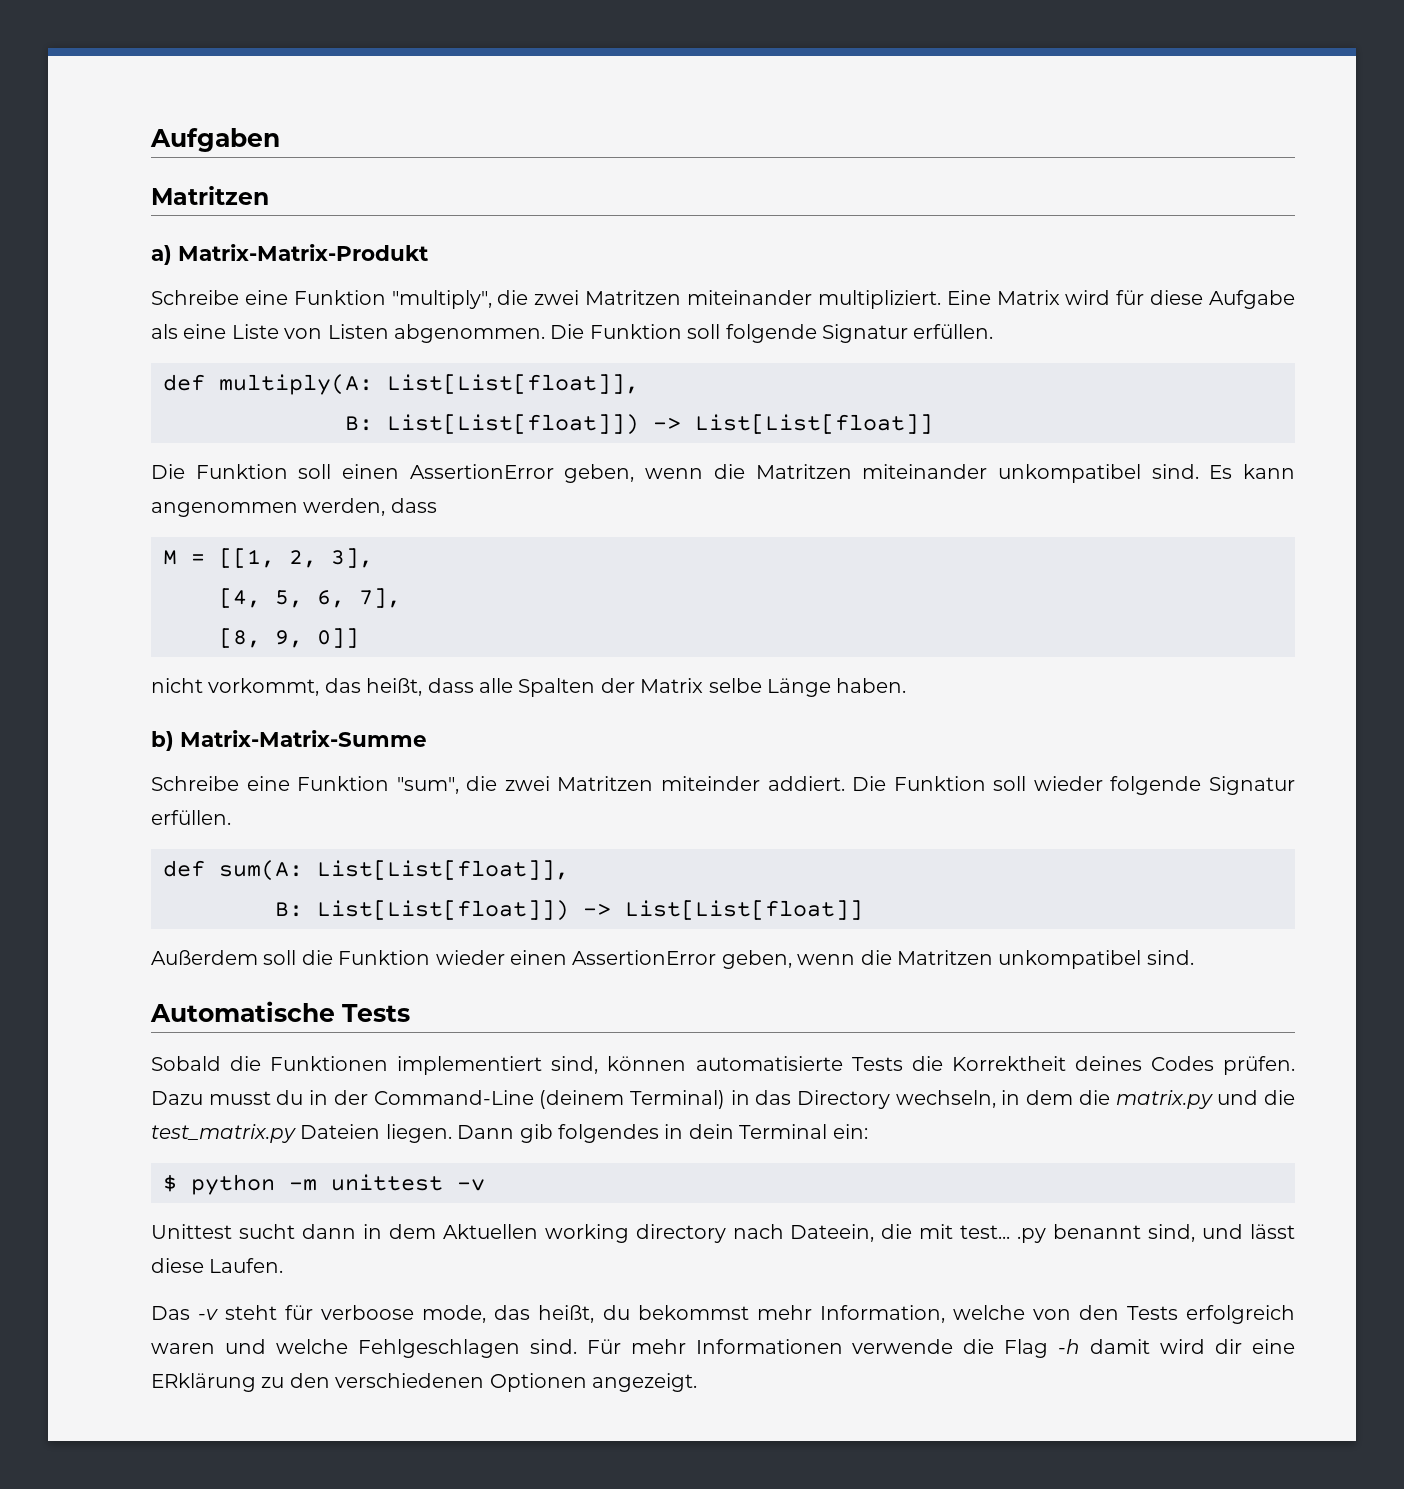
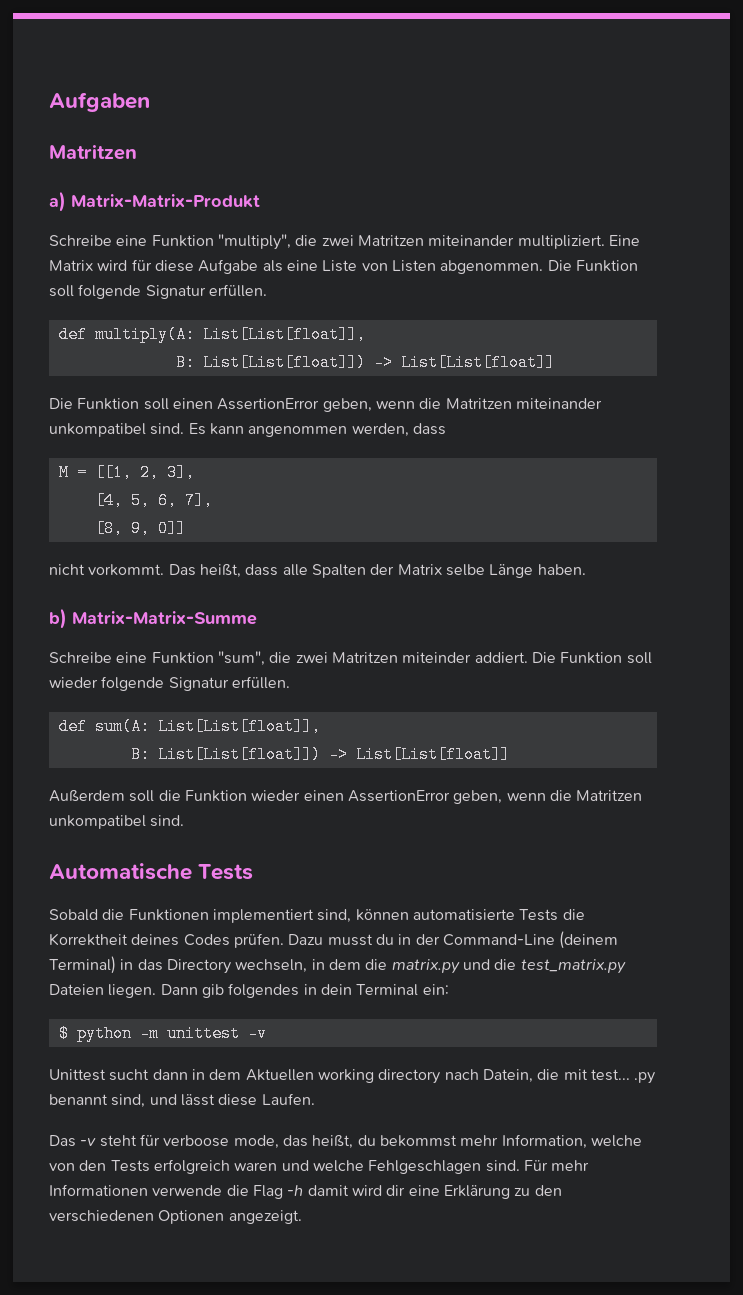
- nicht vorkommt, das heißt, dass alle Spalten der Matrix selbe Länge haben.
+ nicht vorkommt. Das heißt, dass alle Spalten der Matrix selbe Länge haben.
- Unittest sucht dann in dem Aktuellen working directory nach Dateein, die mit test... .py benannt sind, und lässt diese Laufen.
+ Unittest sucht dann in dem Aktuellen working directory nach Datein, die mit test... .py benannt sind, und lässt diese Laufen.
- Für mehr Informationen verwende die Flag -h damit wird dir eine ERklärung zu den verschiedenen Optionen angezeigt.
+ Für mehr Informationen verwende die Flag -h damit wird dir eine Erklärung zu den verschiedenen Optionen angezeigt.

